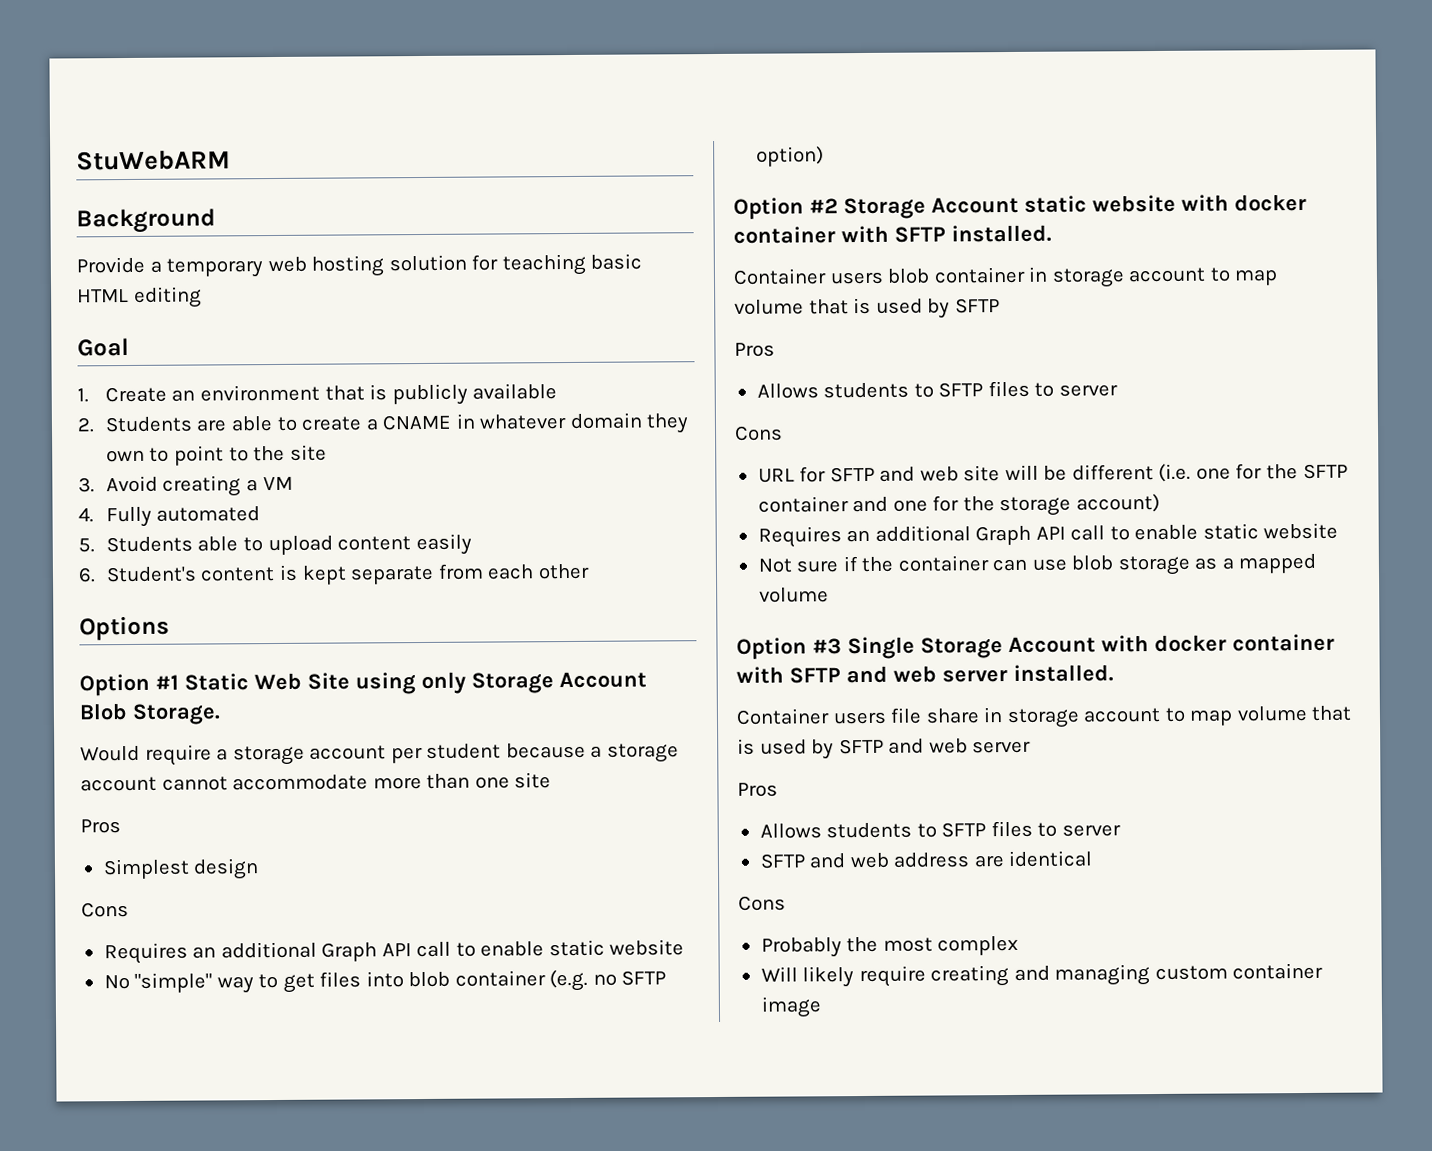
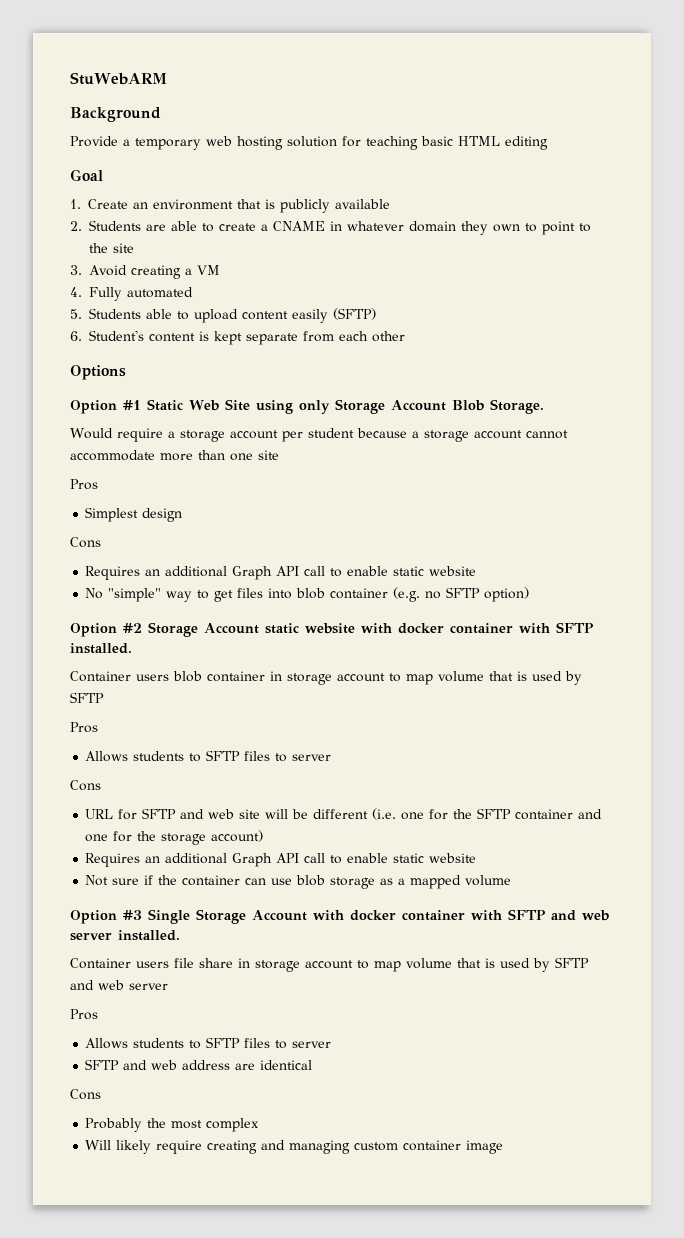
- 5. Students able to upload content easily
+ 5. Students able to upload content easily (SFTP)

